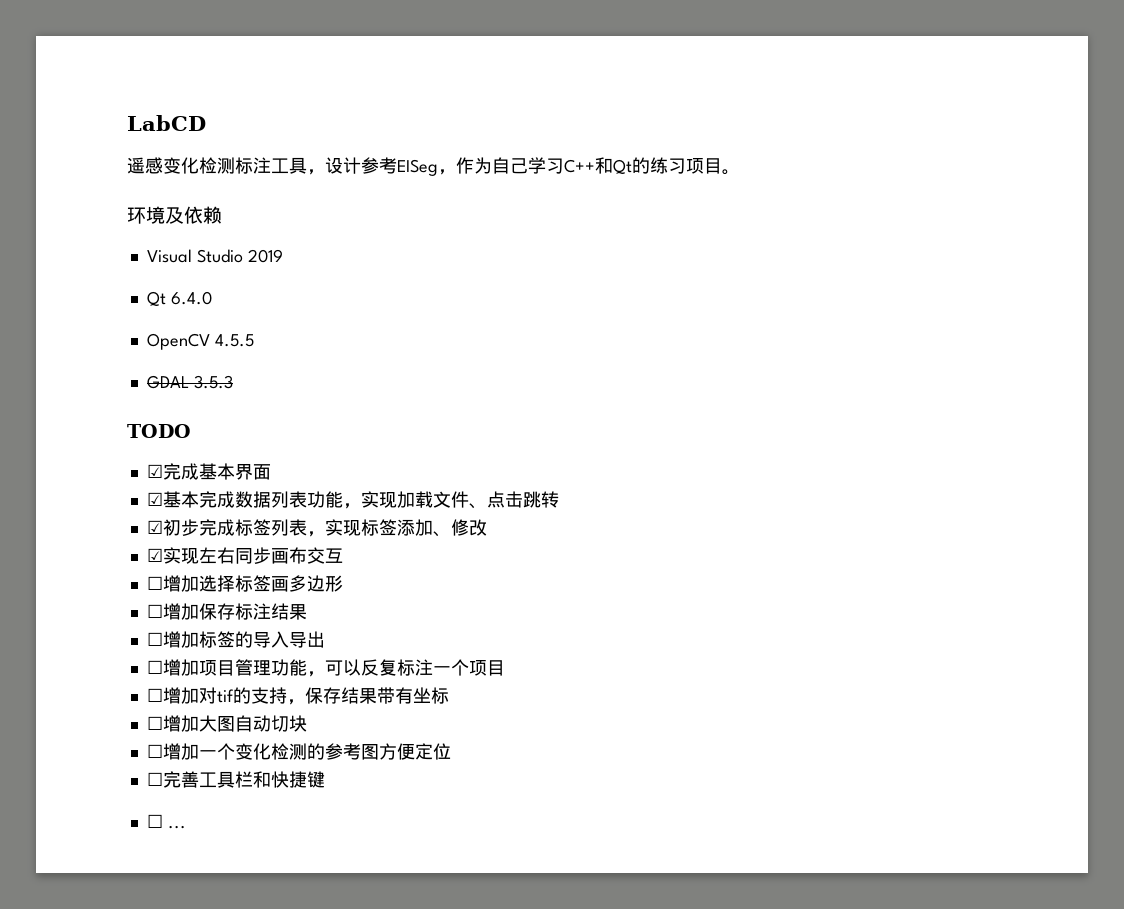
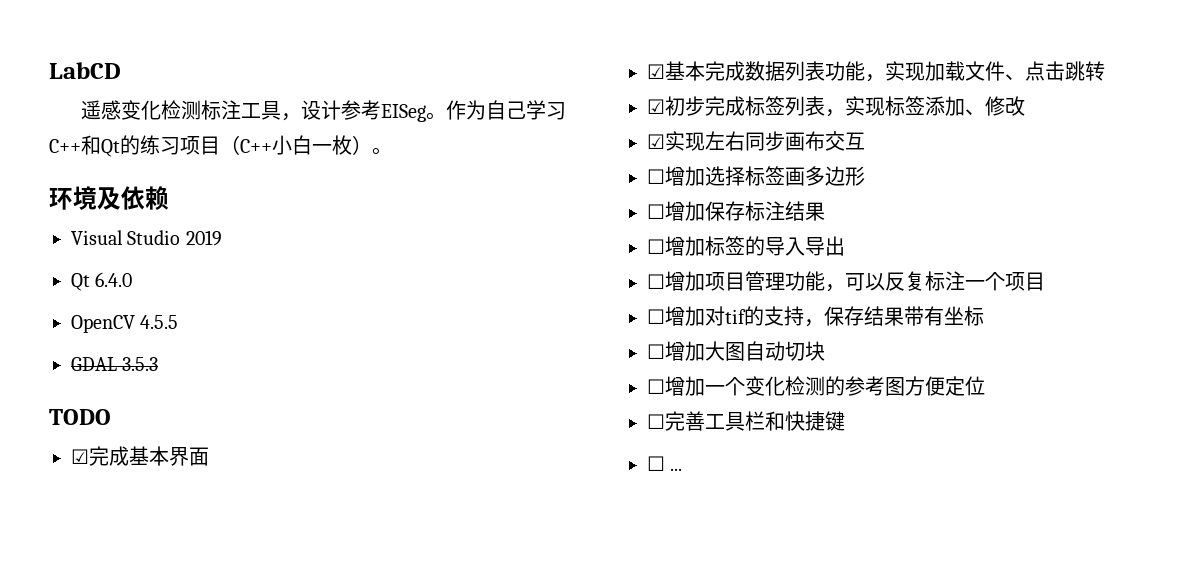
- 遥感变化检测标注工具，设计参考EISeg，作为自己学习C++和Qt的练习项目。
+ 遥感变化检测标注工具，设计参考EISeg。作为自己学习C++和Qt的练习项目（C++小白一枚）。

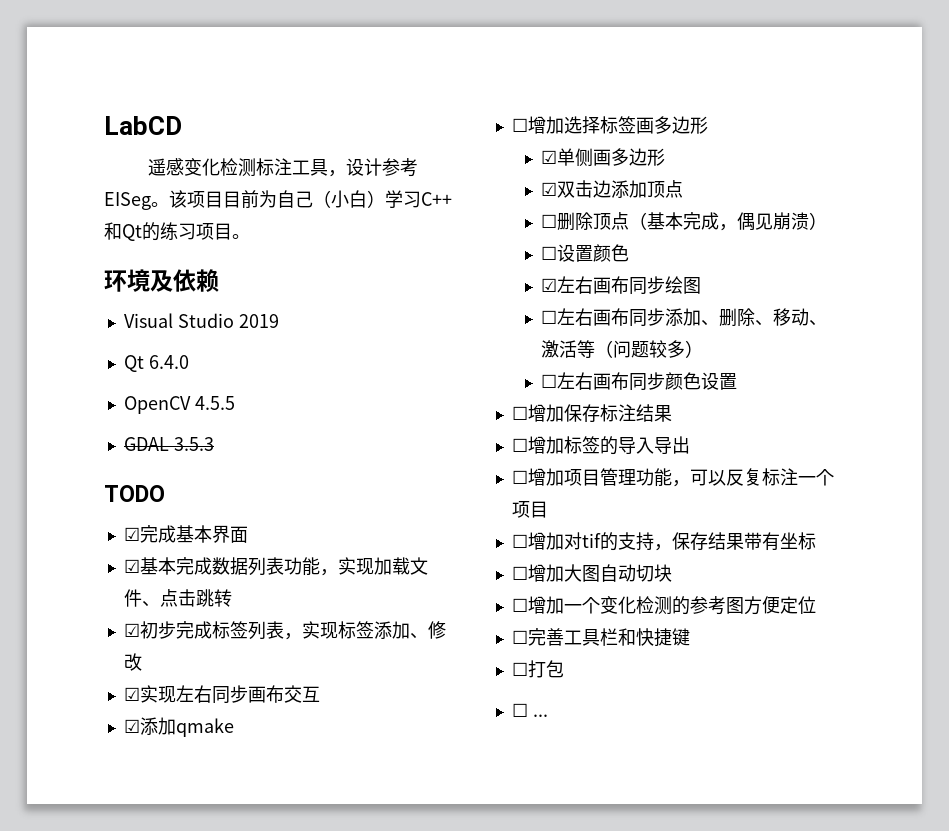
- 作为自己学习C++和Qt的练习项目（C++小白一枚）。
+ 该项目目前为自己（小白）学习C++和Qt的练习项目。
+ ☑添加qmake
+ ☑单侧画多边形
+ ☑双击边添加顶点
+ ☐删除顶点（基本完成，偶见崩溃）
+ ☐设置颜色
+ ☑左右画布同步绘图
+ ☐左右画布同步添加、删除、移动、激活等（问题较多）
+ ☐左右画布同步颜色设置
+ ☐打包

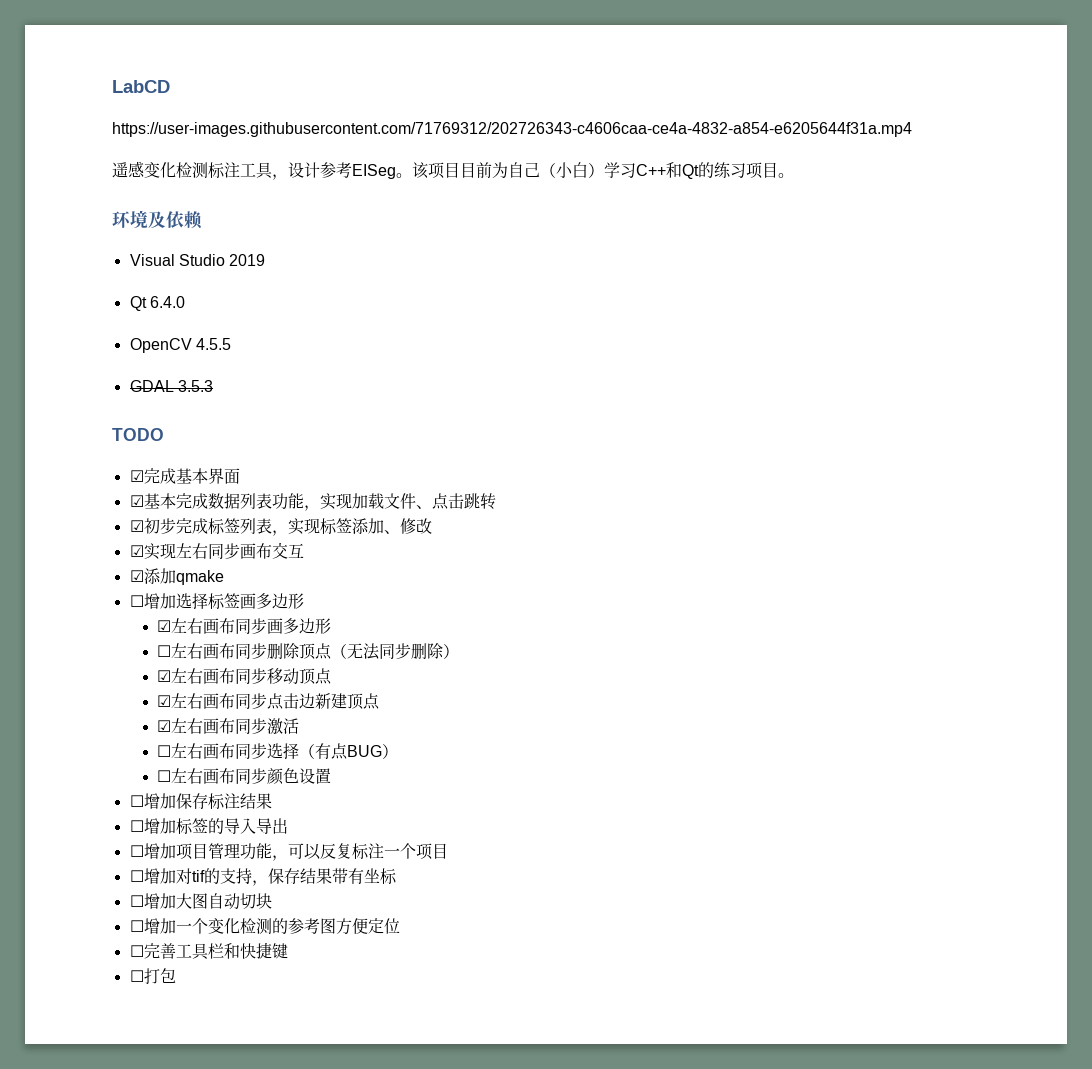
+ https://user-images.githubusercontent.com/71769312/202726343-c4606caa-ce4a-4832-a854-e6205644f31a.mp4
- ☑单侧画多边形
- ☑双击边添加顶点
- ☐删除顶点（基本完成，偶见崩溃）
- ☐设置颜色
- ☑左右画布同步绘图
- ☐左右画布同步添加、删除、移动、激活等（问题较多）
+ ☑左右画布同步画多边形
+ ☐左右画布同步删除顶点（无法同步删除）
+ ☑左右画布同步移动顶点
+ ☑左右画布同步点击边新建顶点
+ ☑左右画布同步激活
+ ☐左右画布同步选择（有点BUG）
- ☐ ...

